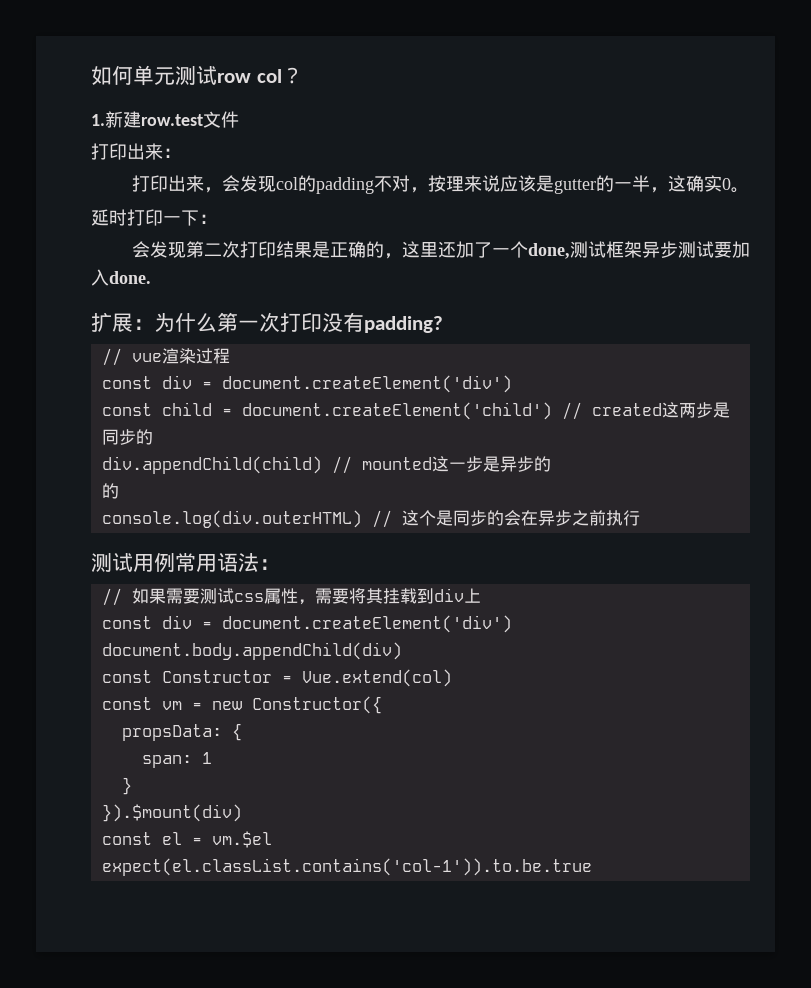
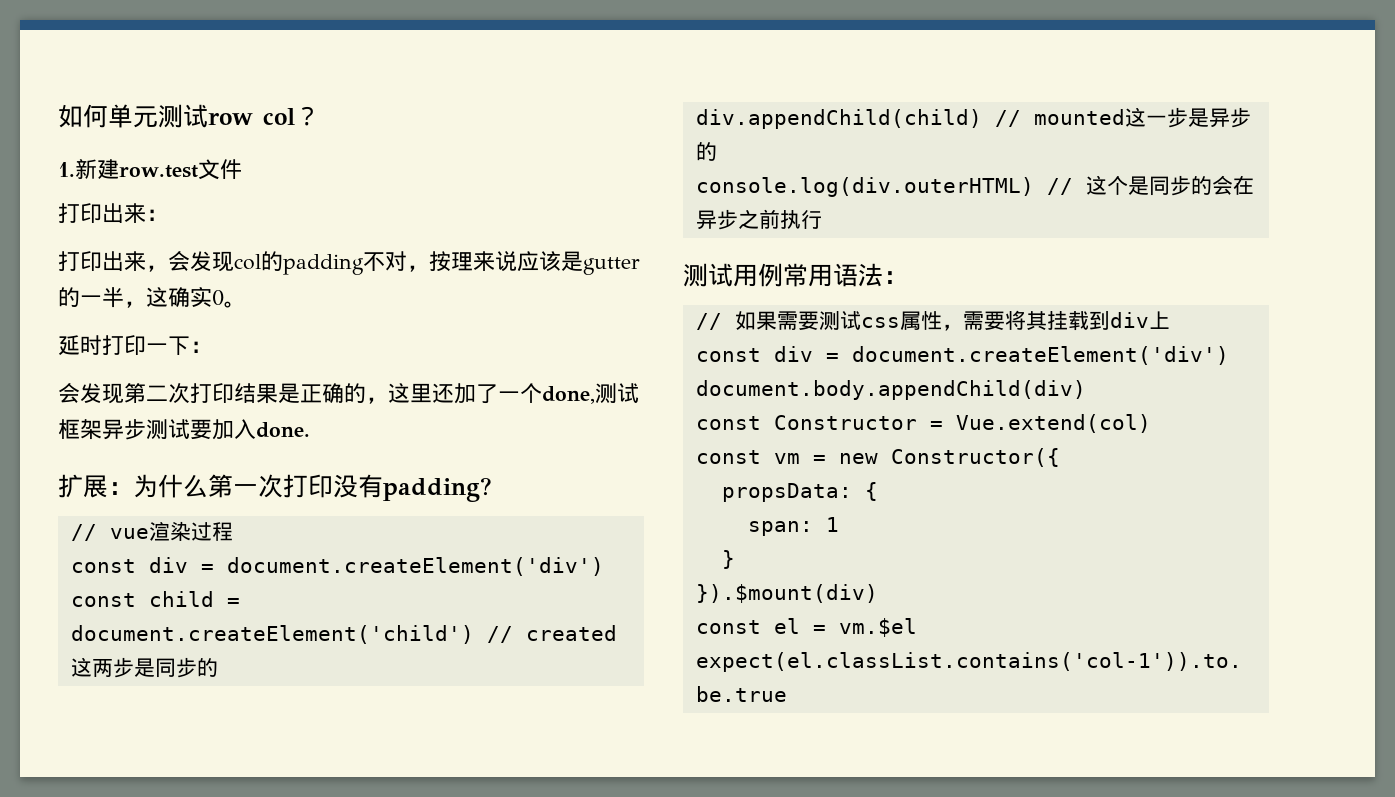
  div.appendChild(child) // mounted这一步是异步的
- 的

